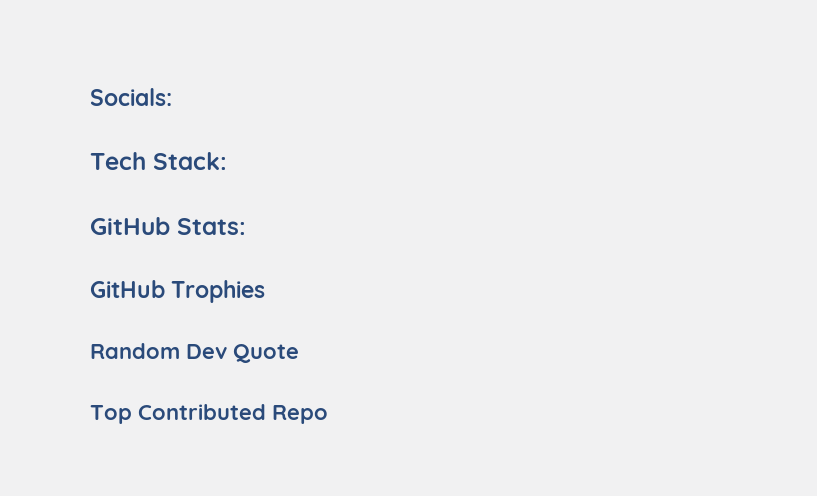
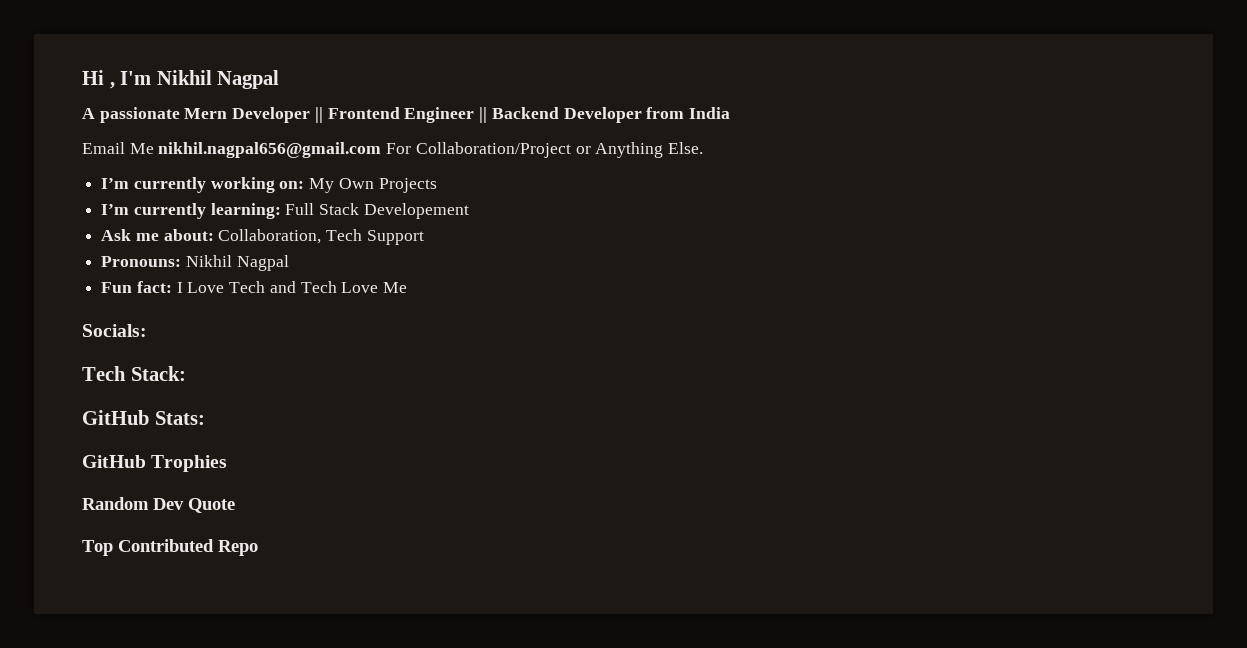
+ Hi , I'm Nikhil Nagpal
+ A passionate Mern Developer || Frontend Engineer || Backend Developer from India
+ Email Me nikhil.nagpal656@gmail.com For Collaboration/Project or Anything Else.
+ I’m currently working on: My Own Projects
+ I’m currently learning: Full Stack Developement
+ Ask me about: Collaboration, Tech Support
+ Pronouns: Nikhil Nagpal
+ Fun fact: I Love Tech and Tech Love Me

